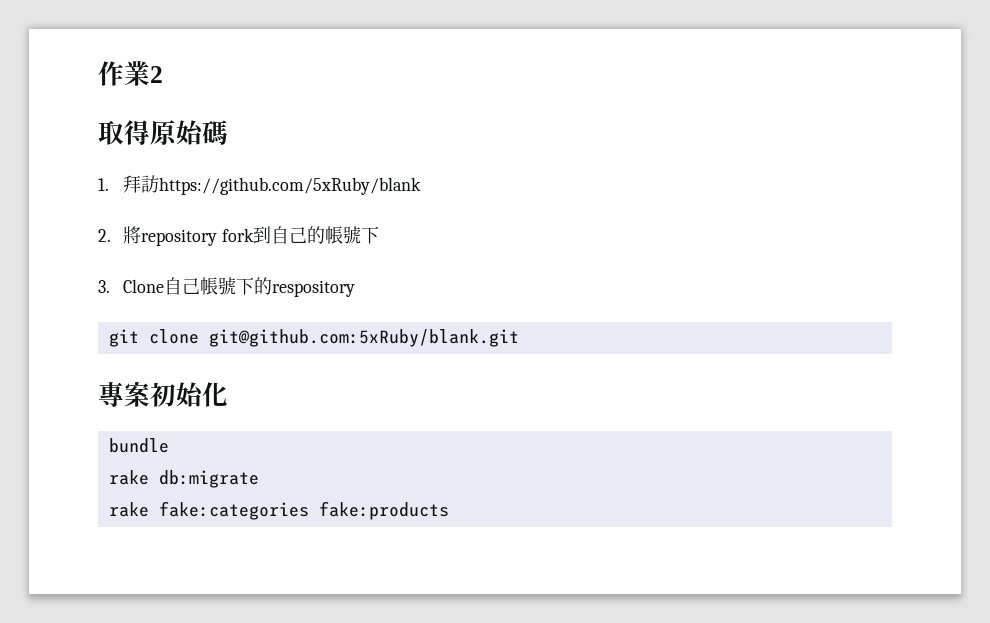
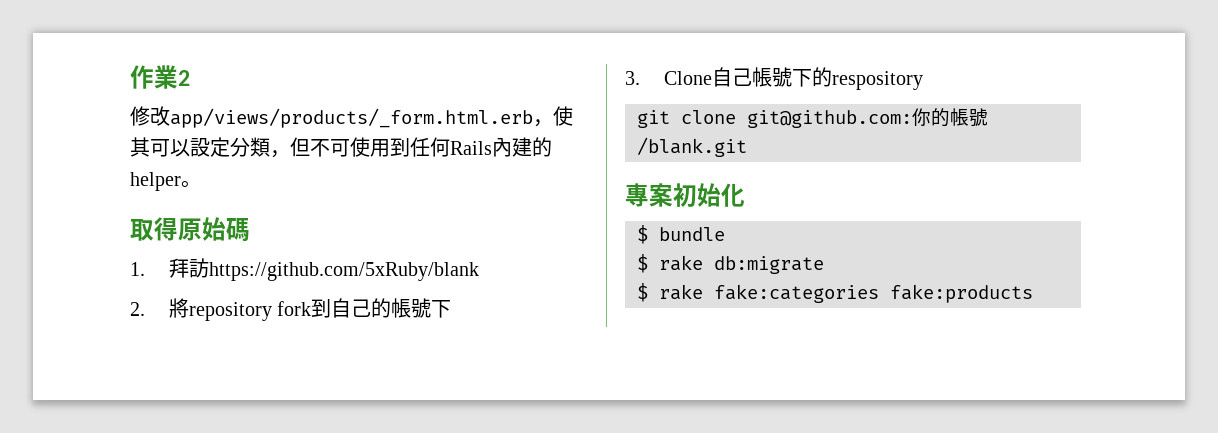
+ 修改app/views/products/_form.html.erb，使其可以設定分類，但不可使用到任何Rails內建的helper。
- git clone git@github.com:5xRuby/blank.git
+ git clone git@github.com:你的帳號/blank.git
- bundle
+ $ bundle
- rake db:migrate
+ $ rake db:migrate
- rake fake:categories fake:products
+ $ rake fake:categories fake:products

